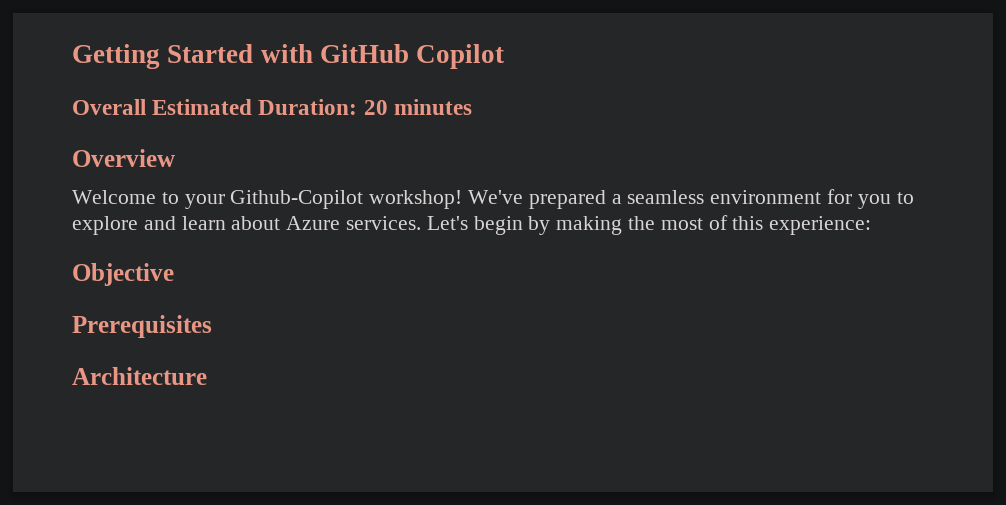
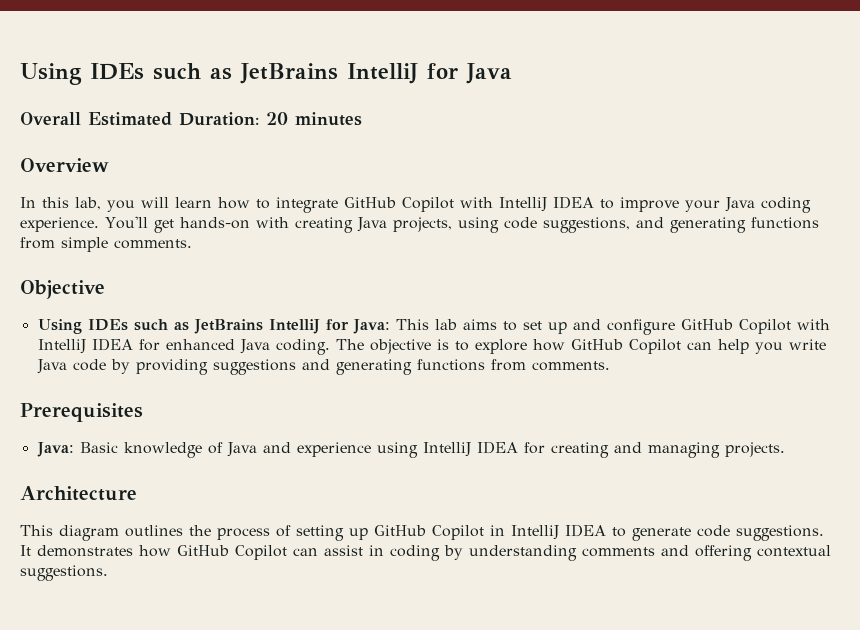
- Getting Started with GitHub Copilot
+ Using IDEs such as JetBrains IntelliJ for Java
- Welcome to your Github-Copilot workshop! We've prepared a seamless environment for you to explore and learn about Azure services. Let's begin by making the most of this experience:
+ In this lab, you will learn how to integrate GitHub Copilot with IntelliJ IDEA to improve your Java coding experience. You'll get hands-on with creating Java projects, using code suggestions, and generating functions from simple comments.
  Objective
+ Using IDEs such as JetBrains IntelliJ for Java: This lab aims to set up and configure GitHub Copilot with IntelliJ IDEA for enhanced Java coding. The objective is to explore how GitHub Copilot can help you write Java code by providing suggestions and generating functions from comments.
  Prerequisites
+ Java: Basic knowledge of Java and experience using IntelliJ IDEA for creating and managing projects.
  Architecture
+ This diagram outlines the process of setting up GitHub Copilot in IntelliJ IDEA to generate code suggestions. It demonstrates how GitHub Copilot can assist in coding by understanding comments and offering contextual suggestions.

